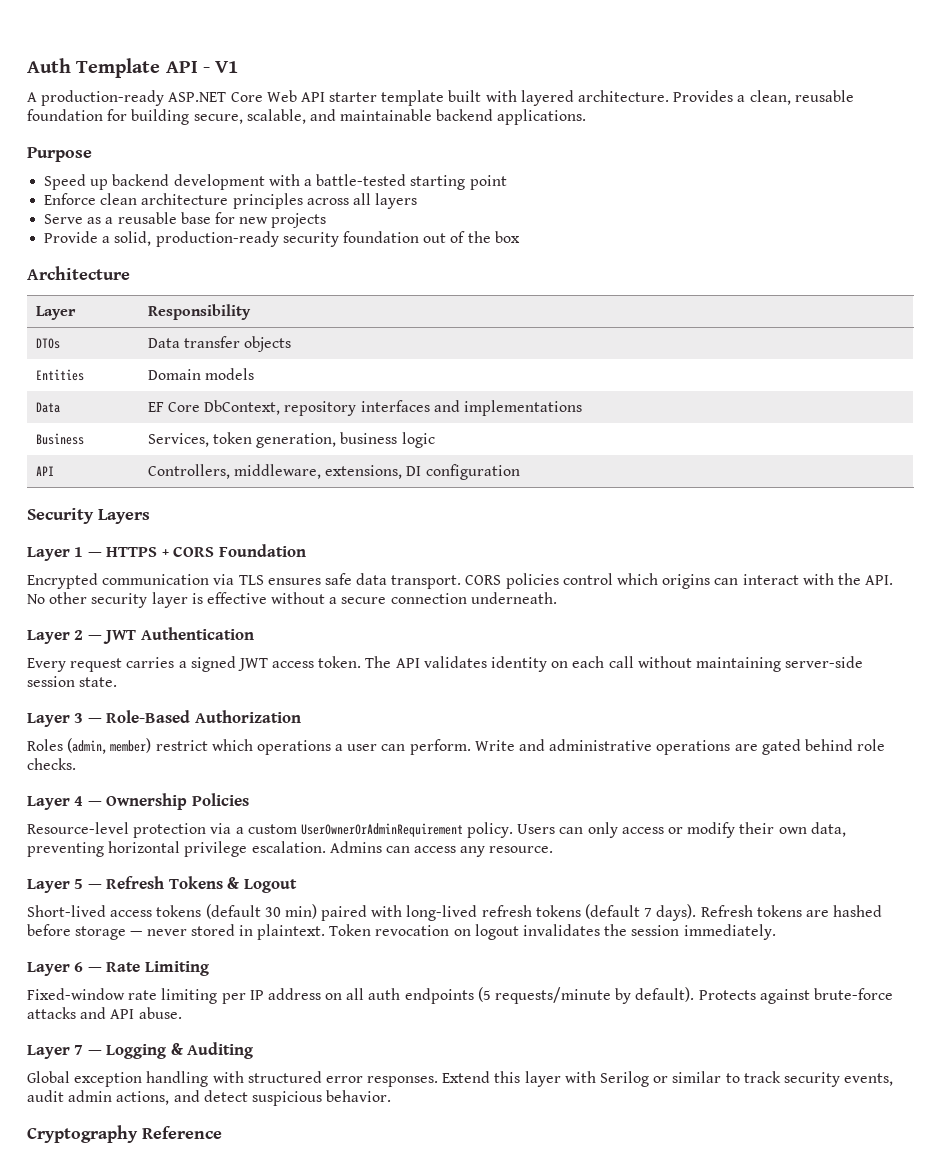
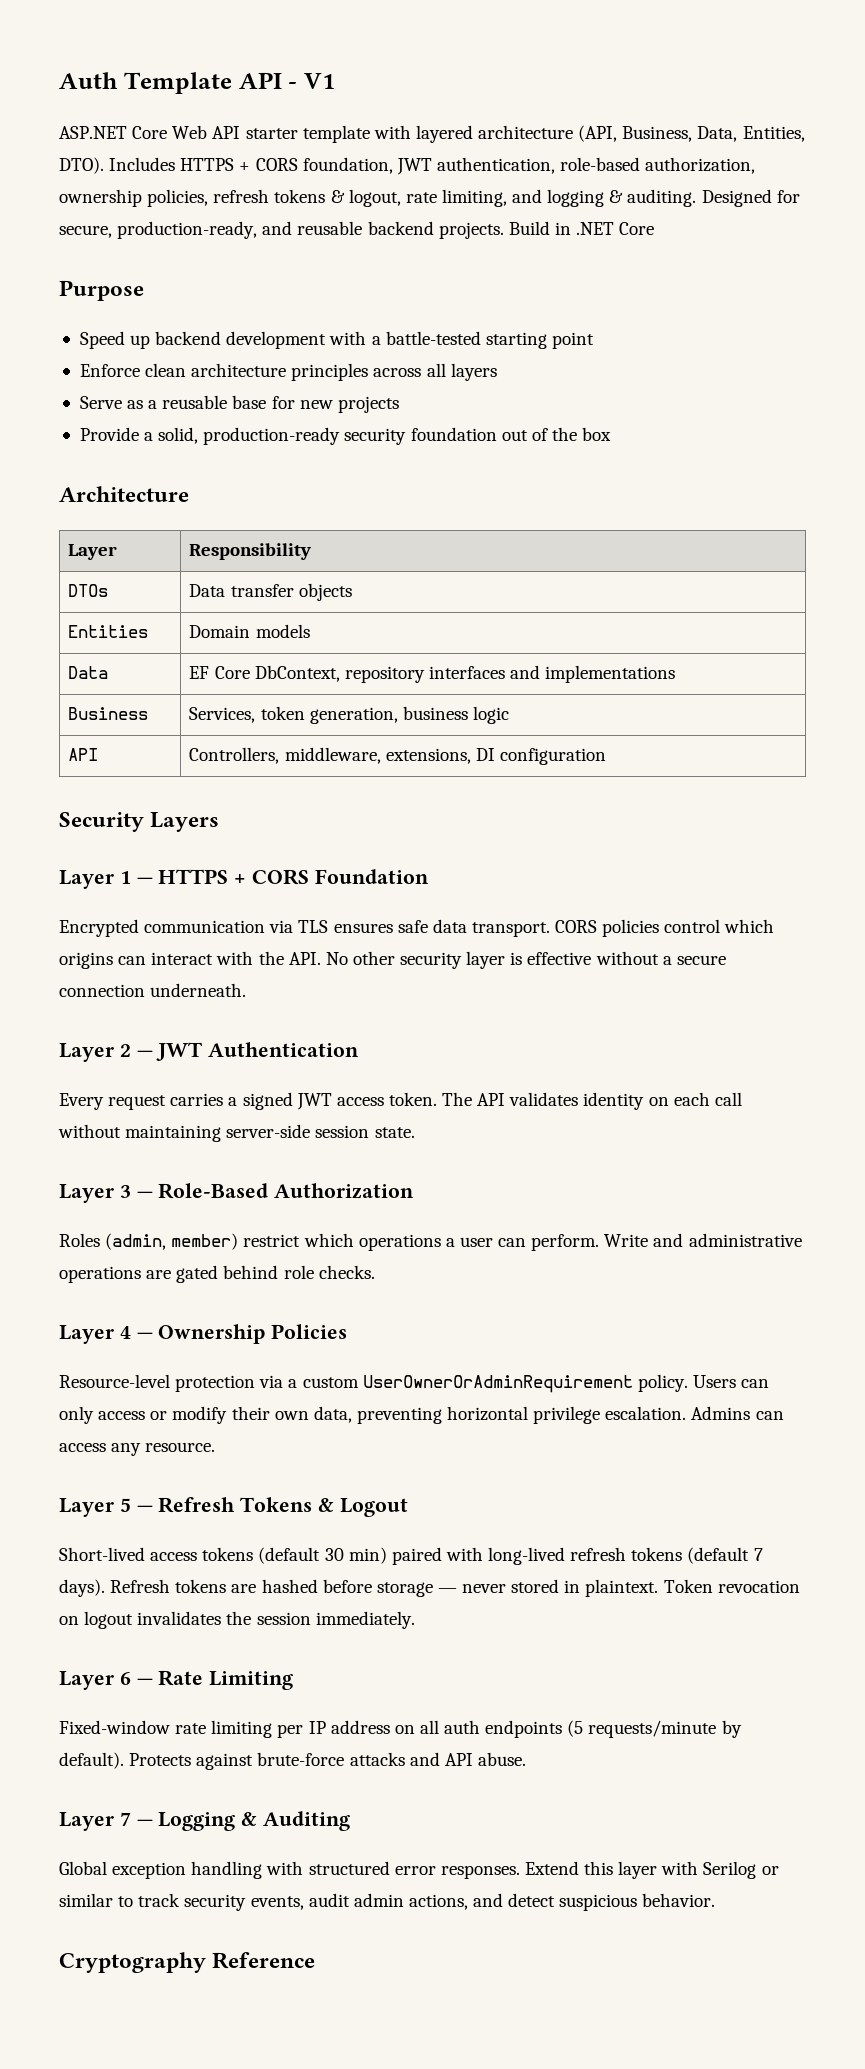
- A production-ready ASP.NET Core Web API starter template built with layered architecture. Provides a clean, reusable foundation for building secure, scalable, and maintainable backend applications.
+ ASP.NET Core Web API starter template with layered architecture (API, Business, Data, Entities, DTO). Includes HTTPS + CORS foundation, JWT authentication, role-based authorization, ownership policies, refresh tokens & logout, rate limiting, and logging & auditing. Designed for secure, production-ready, and reusable backend projects. Build in .NET Core

